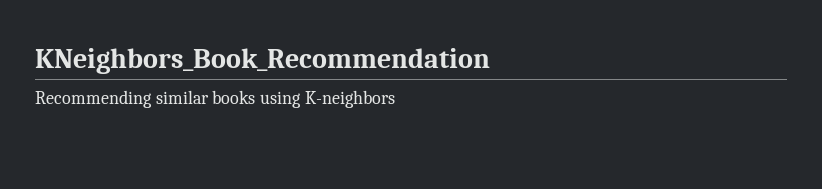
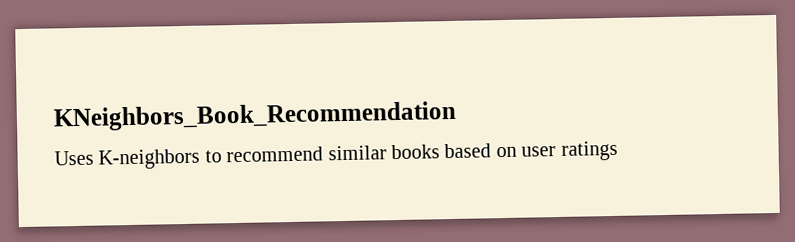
- Recommending similar books using K-neighbors
+ Uses K-neighbors to recommend similar books based on user ratings

